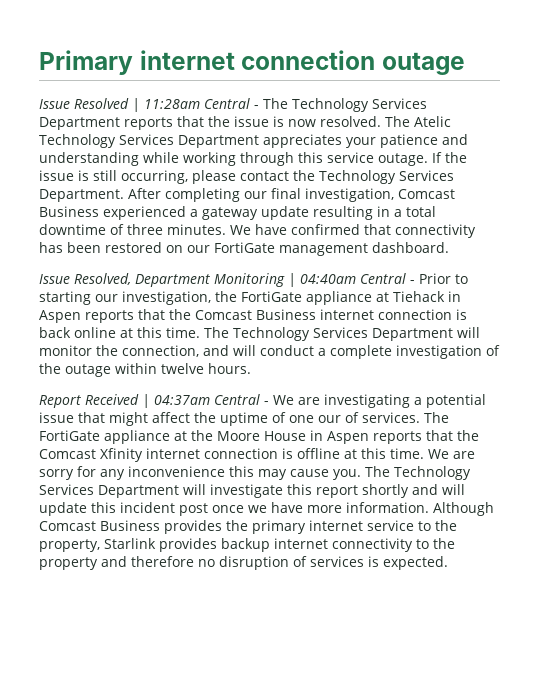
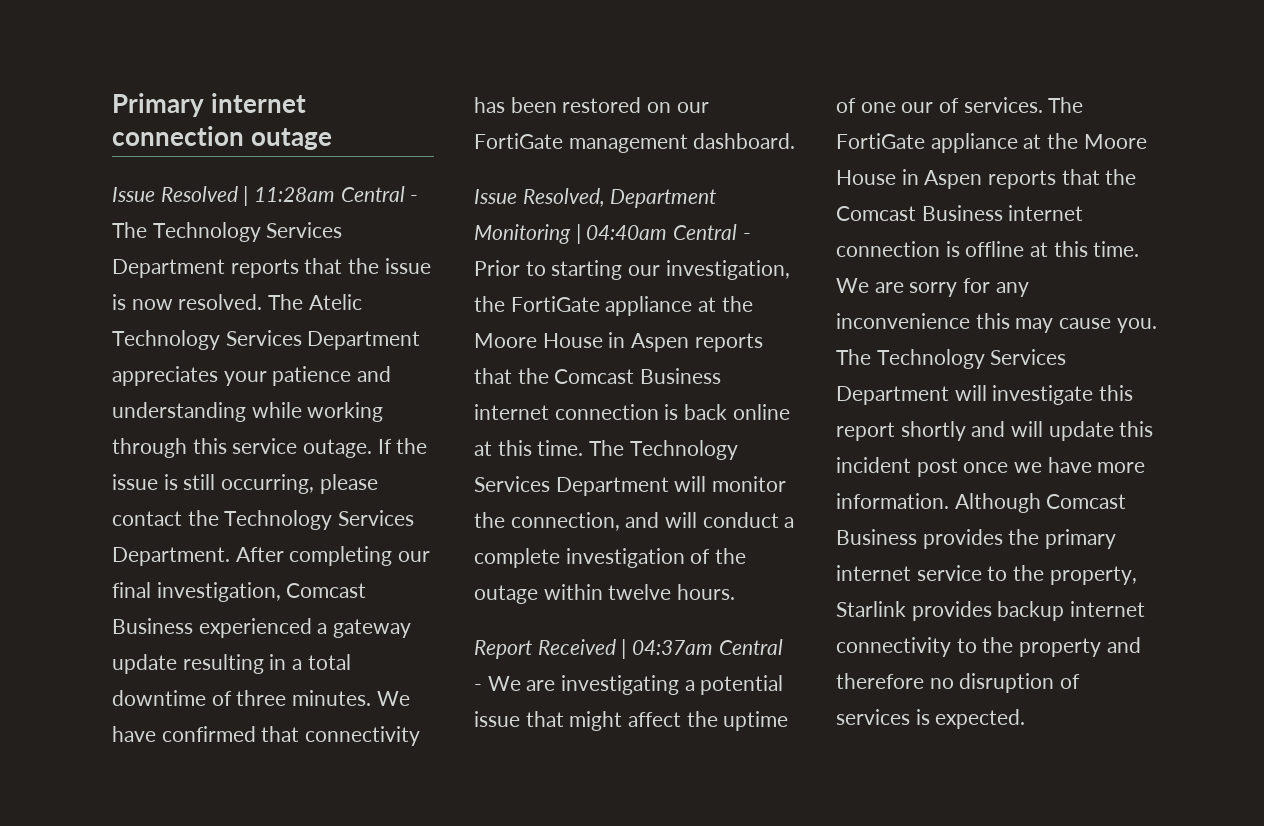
- Issue Resolved, Department Monitoring | 04:40am Central - Prior to starting our investigation, the FortiGate appliance at Tiehack in Aspen reports that the Comcast Business internet connection is back online at this time.
+ Issue Resolved, Department Monitoring | 04:40am Central - Prior to starting our investigation, the FortiGate appliance at the Moore House in Aspen reports that the Comcast Business internet connection is back online at this time.
- The FortiGate appliance at the Moore House in Aspen reports that the Comcast Xfinity internet connection is offline at this time.
+ The FortiGate appliance at the Moore House in Aspen reports that the Comcast Business internet connection is offline at this time.

